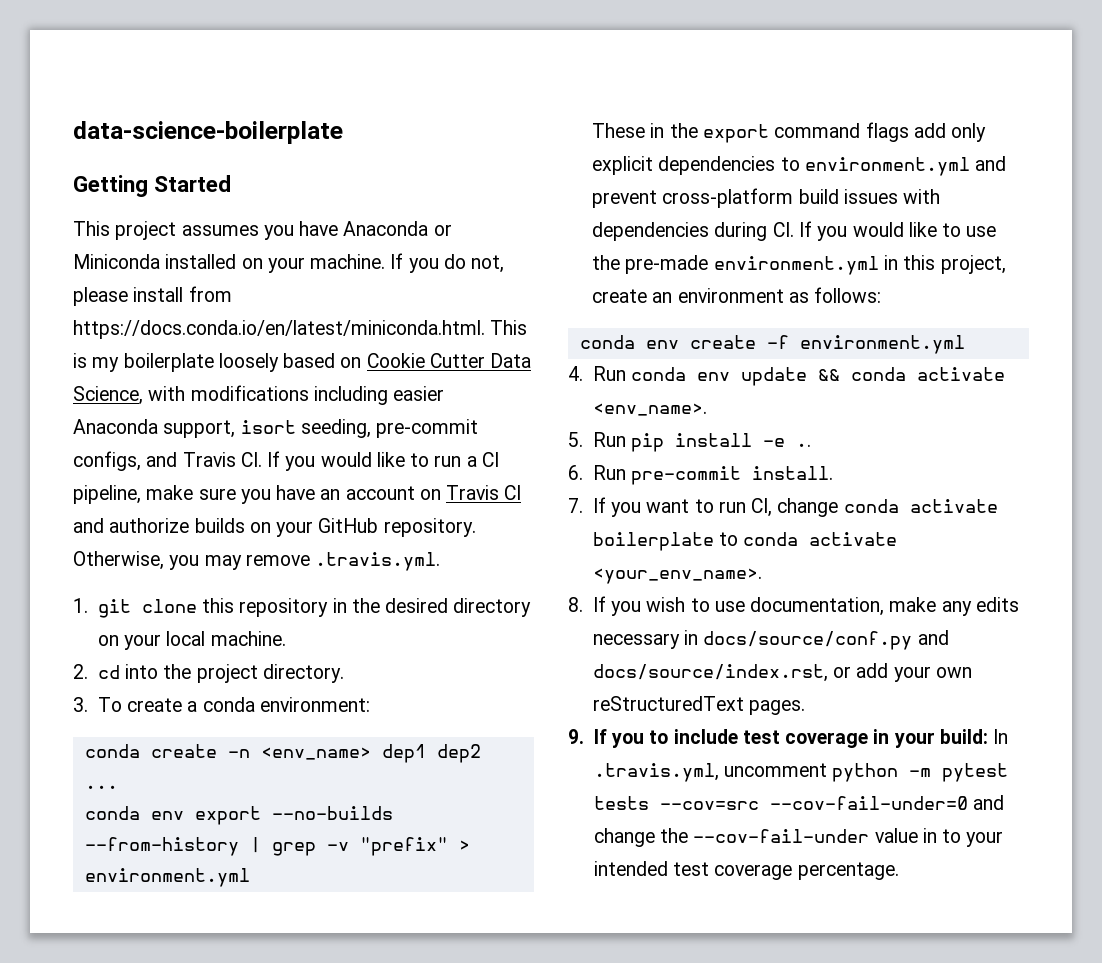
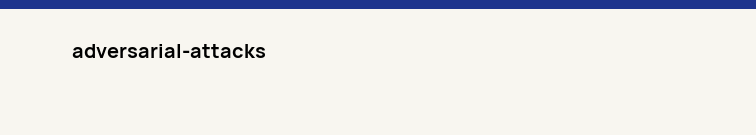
- data-science-boilerplate
- Getting Started
- This project assumes you have Anaconda or Miniconda installed on your machine. If you do not, please install from https://docs.conda.io/en/latest/miniconda.html. This is my boilerplate loosely based on Cookie Cutter Data Science, with modifications including easier Anaconda support, isort seeding, pre-commit configs, and Travis CI. If you would like to run a CI pipeline, make sure you have an account on Travis CI and authorize builds on your GitHub repository. Otherwise, you may remove .travis.yml.
- 1. git clone this repository in the desired directory on your local machine.
- 2. cd into the project directory.
- 3. To create a conda environment:
- conda create -n <env_name> dep1 dep2 ...
- conda env export --no-builds --from-history | grep -v "prefix" > environment.yml
- These in the export command flags add only explicit dependencies to environment.yml and prevent cross-platform build issues with dependencies during CI. If you would like to use the pre-made environment.yml in this project, create an environment as follows:
- conda env create -f environment.yml
- 4. Run conda env update && conda activate <env_name>.
- 5. Run pip install -e ..
- 6. Run pre-commit install.
- 7. If you want to run CI, change conda activate boilerplate to conda activate <your_env_name>.
- 8. If you wish to use documentation, make any edits necessary in docs/source/conf.py and docs/source/index.rst, or add your own reStructuredText pages.
- 9. If you to include test coverage in your build: In .travis.yml, uncomment python -m pytest tests --cov=src --cov-fail-under=0 and change the --cov-fail-under value in to your intended test coverage percentage.
+ adversarial-attacks

